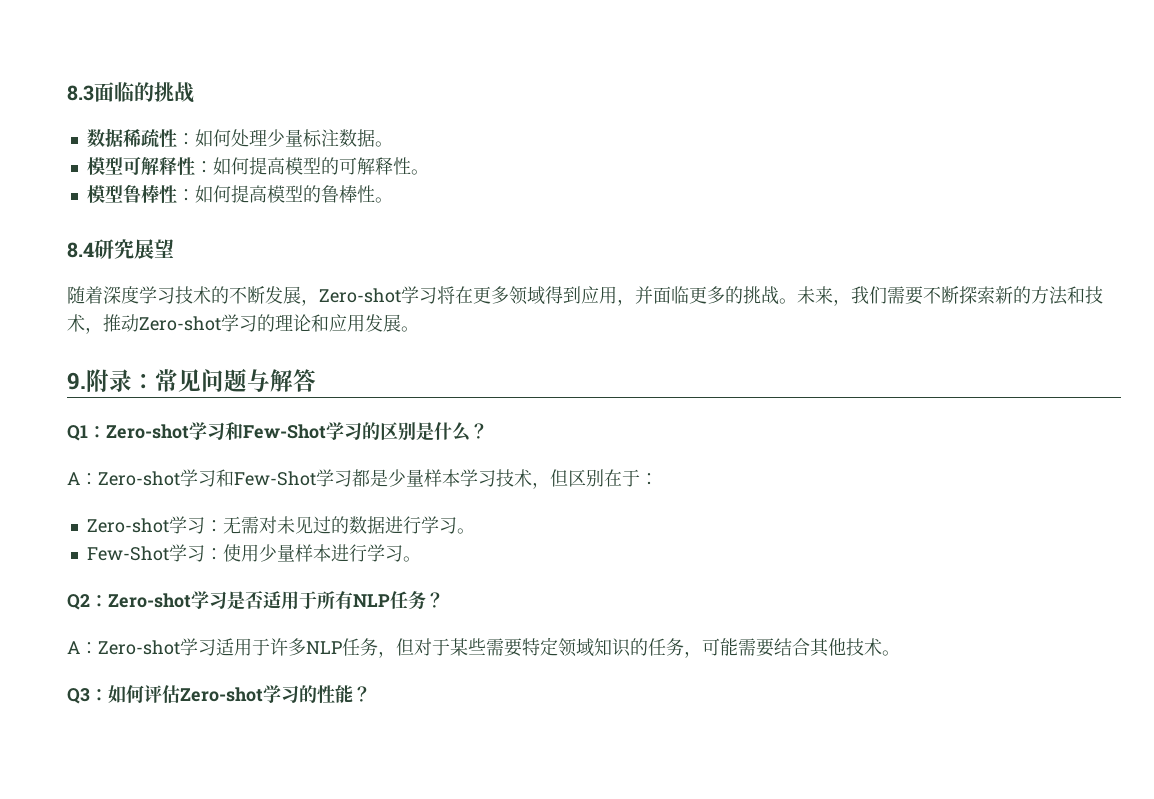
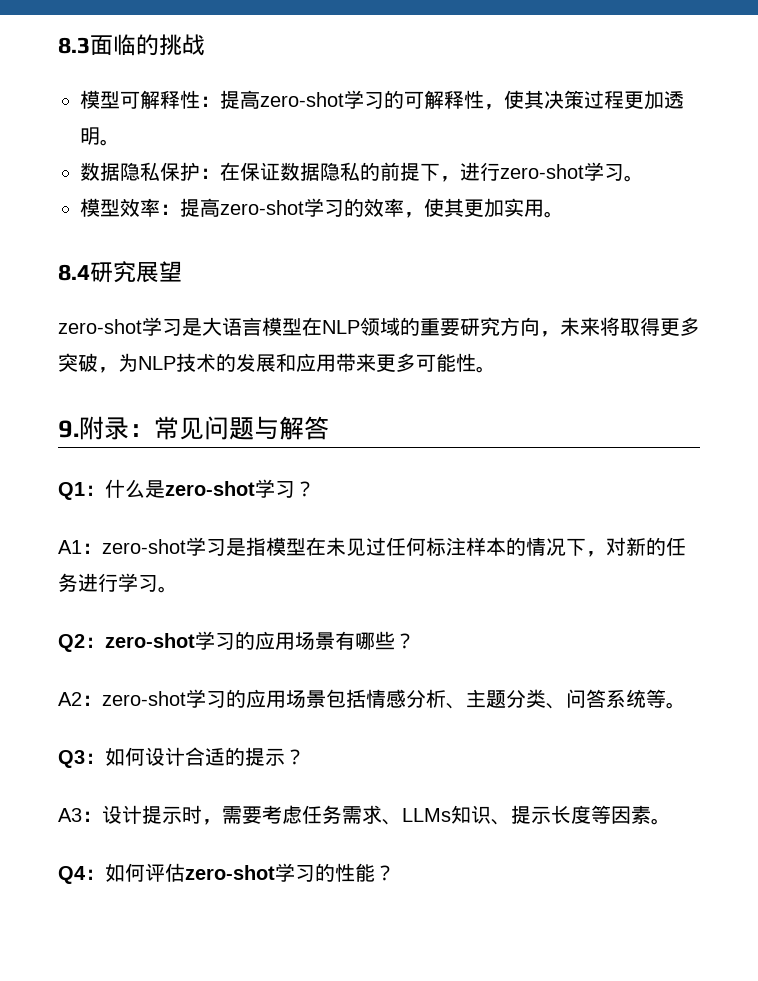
- 数据稀疏性：如何处理少量标注数据。
- 模型可解释性：如何提高模型的可解释性。
- 模型鲁棒性：如何提高模型的鲁棒性。
+ 模型可解释性：提高zero-shot学习的可解释性，使其决策过程更加透明。
+ 数据隐私保护：在保证数据隐私的前提下，进行zero-shot学习。
+ 模型效率：提高zero-shot学习的效率，使其更加实用。
  8.4研究展望
- 随着深度学习技术的不断发展，Zero-shot学习将在更多领域得到应用，并面临更多的挑战。未来，我们需要不断探索新的方法和技术，推动Zero-shot学习的理论和应用发展。
+ zero-shot学习是大语言模型在NLP领域的重要研究方向，未来将取得更多突破，为NLP技术的发展和应用带来更多可能性。
- Q1：Zero-shot学习和Few-Shot学习的区别是什么？
- A：Zero-shot学习和Few-Shot学习都是少量样本学习技术，但区别在于：
- Zero-shot学习：无需对未见过的数据进行学习。
- Few-Shot学习：使用少量样本进行学习。
- Q2：Zero-shot学习是否适用于所有NLP任务？
- A：Zero-shot学习适用于许多NLP任务，但对于某些需要特定领域知识的任务，可能需要结合其他技术。
- Q3：如何评估Zero-shot学习的性能？
+ Q1：什么是zero-shot学习？
+ A1：zero-shot学习是指模型在未见过任何标注样本的情况下，对新的任务进行学习。
+ Q2：zero-shot学习的应用场景有哪些？
+ A2：zero-shot学习的应用场景包括情感分析、主题分类、问答系统等。
+ Q3：如何设计合适的提示？
+ A3：设计提示时，需要考虑任务需求、LLMs知识、提示长度等因素。
+ Q4：如何评估zero-shot学习的性能？

